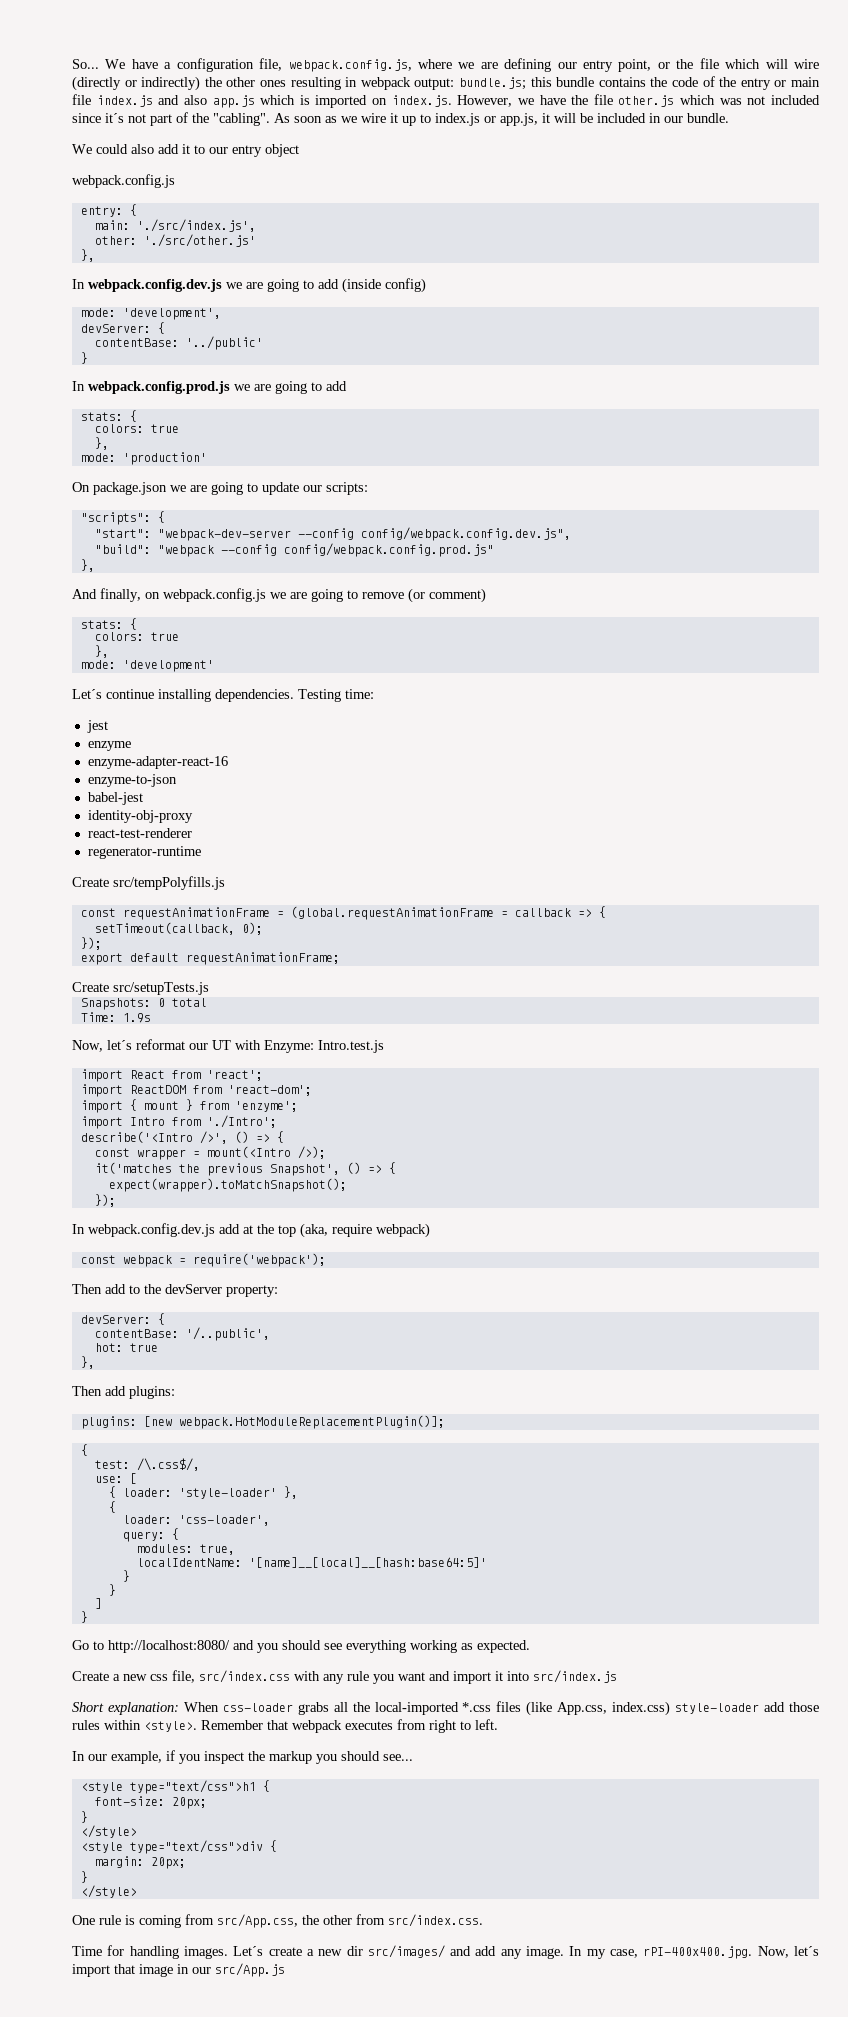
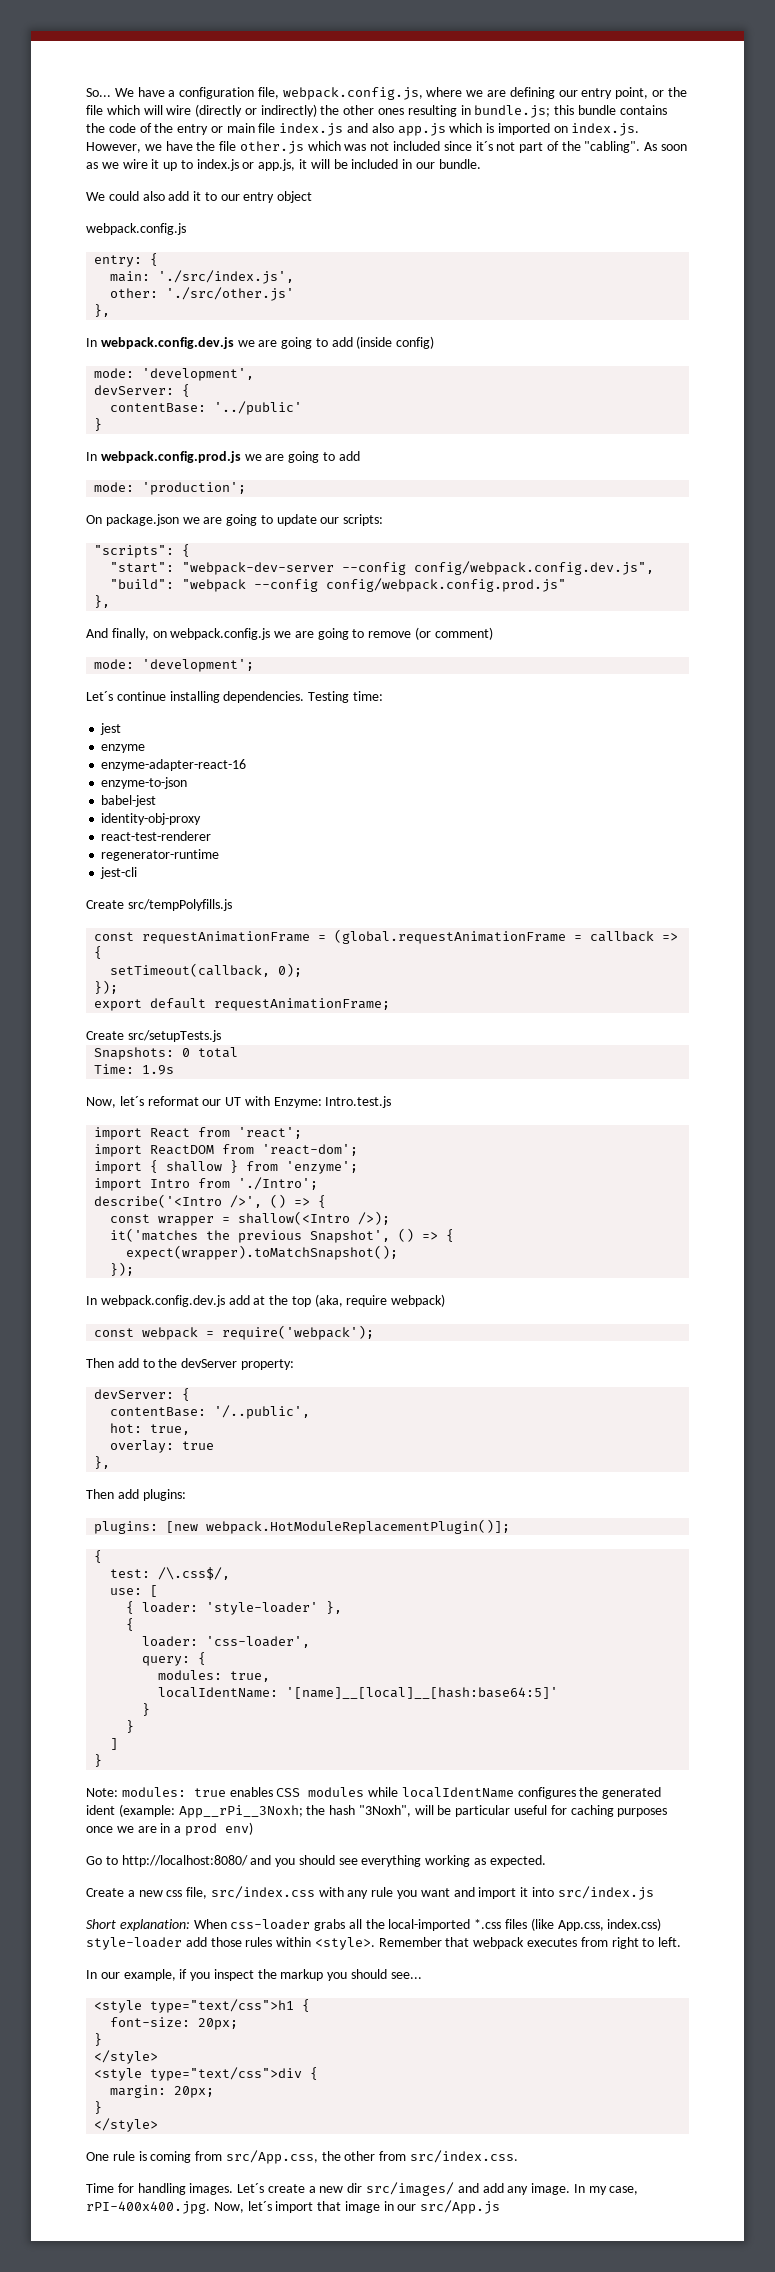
- We have a configuration file, webpack.config.js, where we are defining our entry point, or the file which will wire (directly or indirectly) the other ones resulting in webpack output: bundle.js;
+ We have a configuration file, webpack.config.js, where we are defining our entry point, or the file which will wire (directly or indirectly) the other ones resulting in bundle.js;
  In webpack.config.prod.js we are going to add
- stats: {
- colors: true
- },
- mode: 'production'
+ mode: 'production';
  And finally, on webpack.config.js we are going to remove (or comment)
- stats: {
- colors: true
- },
- mode: 'development'
+ mode: 'development';
+ jest-cli
- import { mount } from 'enzyme';
+ import { shallow } from 'enzyme';
- const wrapper = mount(<Intro />);
+ const wrapper = shallow(<Intro />);
- hot: true
+ hot: true,
+ overlay: true
+ Note: modules: true enables CSS modules while localIdentName configures the generated ident (example: App__rPi__3Noxh; the hash "3Noxh", will be particular useful for caching purposes once we are in a prod env)

